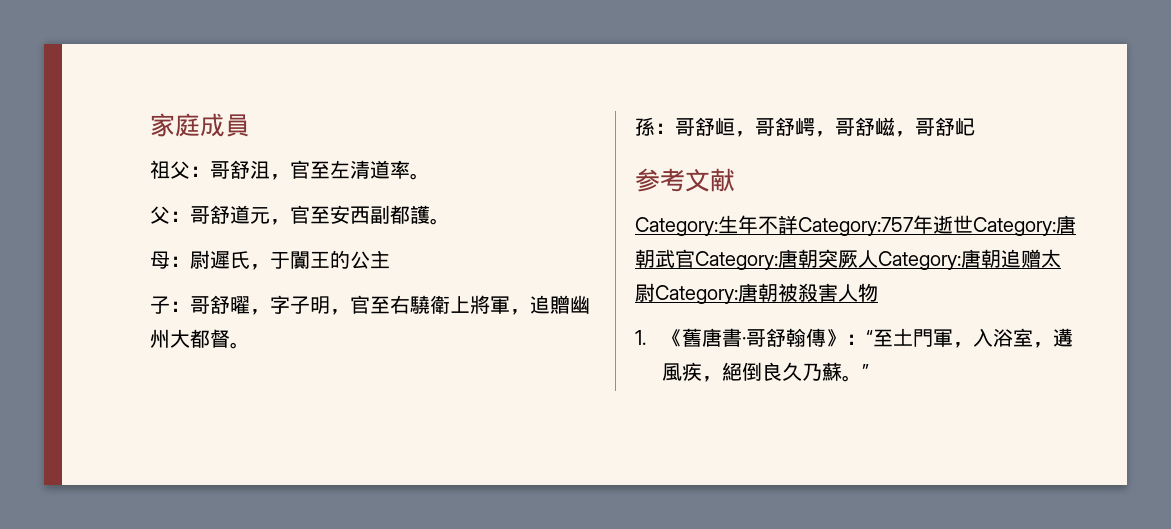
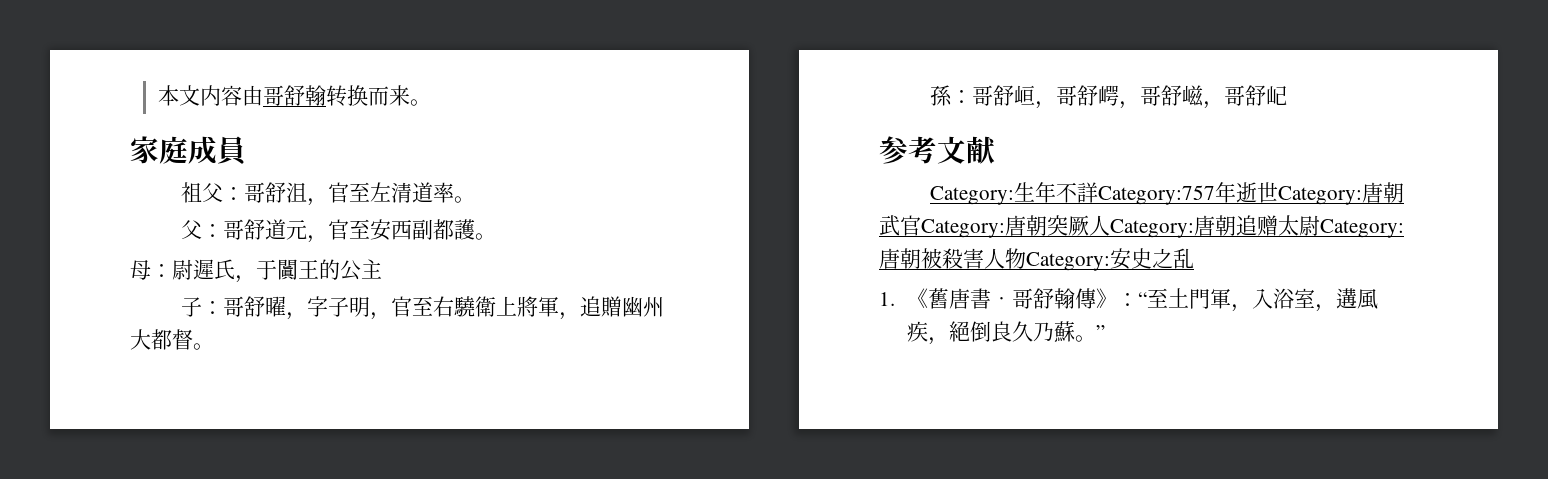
+ 本文内容由哥舒翰转换而来。
- Category:生年不詳Category:757年逝世Category:唐朝武官Category:唐朝突厥人Category:唐朝追赠太尉Category:唐朝被殺害人物
+ Category:生年不詳Category:757年逝世Category:唐朝武官Category:唐朝突厥人Category:唐朝追赠太尉Category:唐朝被殺害人物Category:安史之乱

